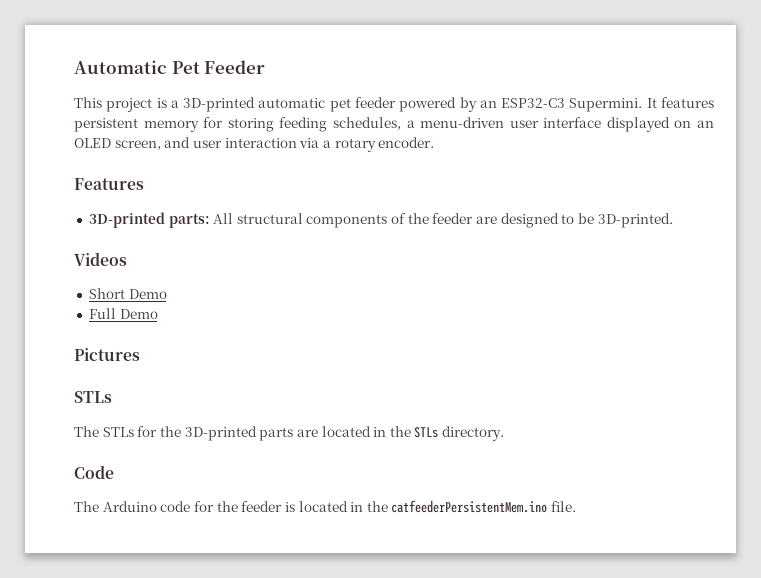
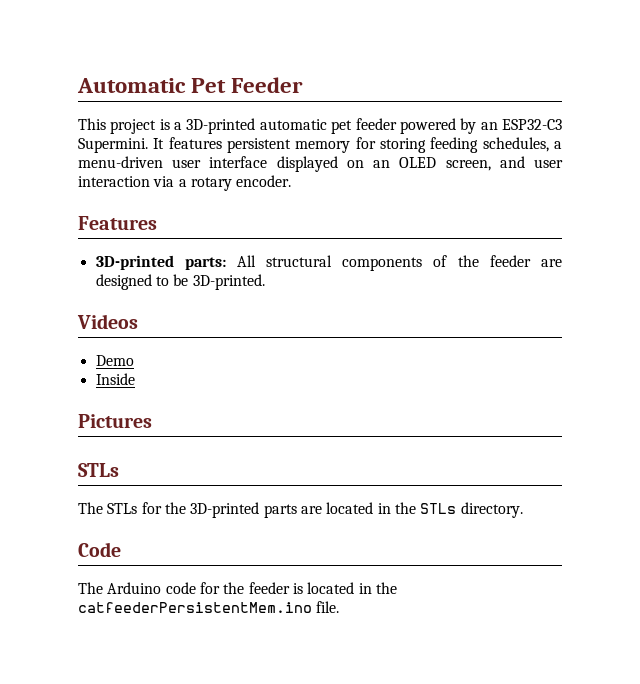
- Short Demo
- Full Demo
+ Demo
+ Inside

